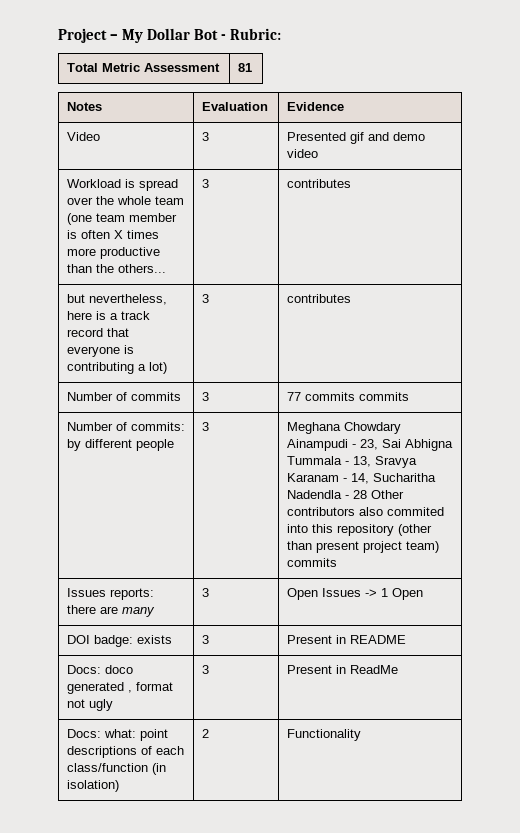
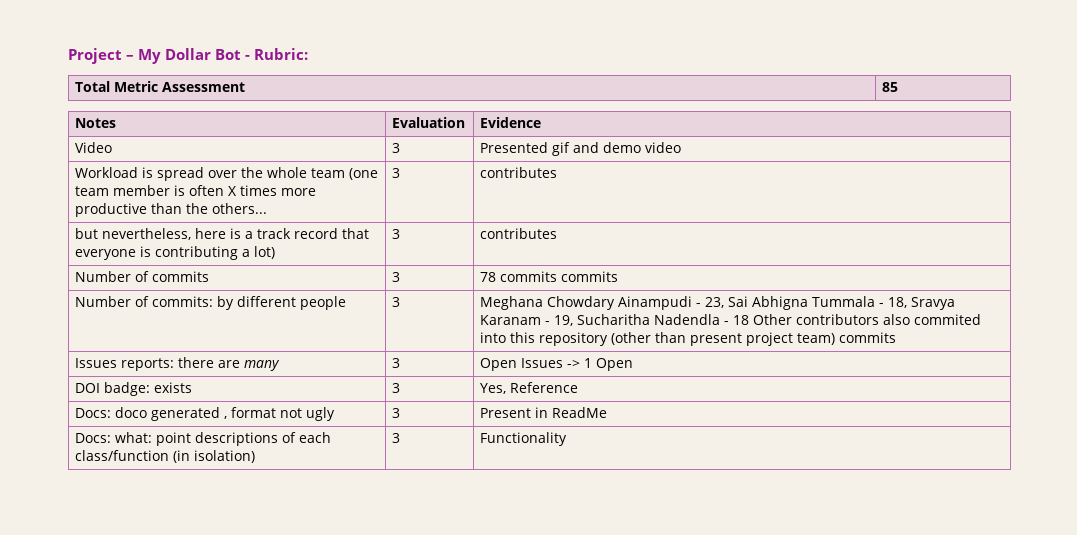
- Total Metric Assessment | 81
+ Total Metric Assessment | 85
- Number of commits | 3 | 77 commits commits
+ Number of commits | 3 | 78 commits commits
- Number of commits: by different people | 3 | Meghana Chowdary Ainampudi - 23, Sai Abhigna Tummala - 13, Sravya Karanam - 14, Sucharitha Nadendla - 28 Other contributors also commited into this repository (other than present project team) commits
+ Number of commits: by different people | 3 | Meghana Chowdary Ainampudi - 23, Sai Abhigna Tummala - 18, Sravya Karanam - 19, Sucharitha Nadendla - 18 Other contributors also commited into this repository (other than present project team) commits
- DOI badge: exists | 3 | Present in README
+ DOI badge: exists | 3 | Yes, Reference
- Docs: what: point descriptions of each class/function (in isolation) | 2 | Functionality
+ Docs: what: point descriptions of each class/function (in isolation) | 3 | Functionality

